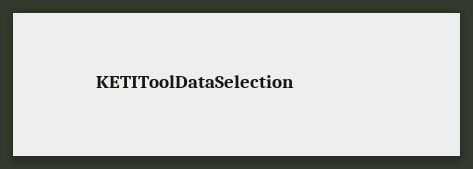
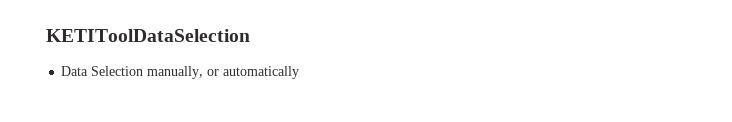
+ Data Selection manually, or automatically

